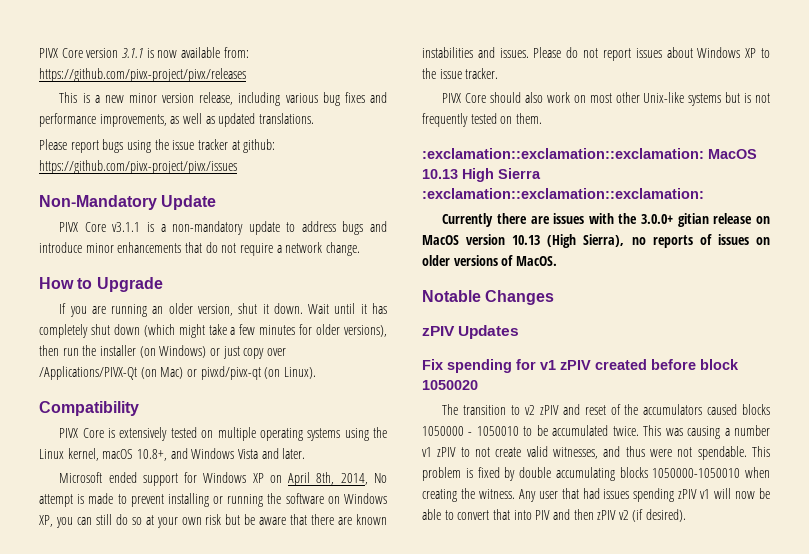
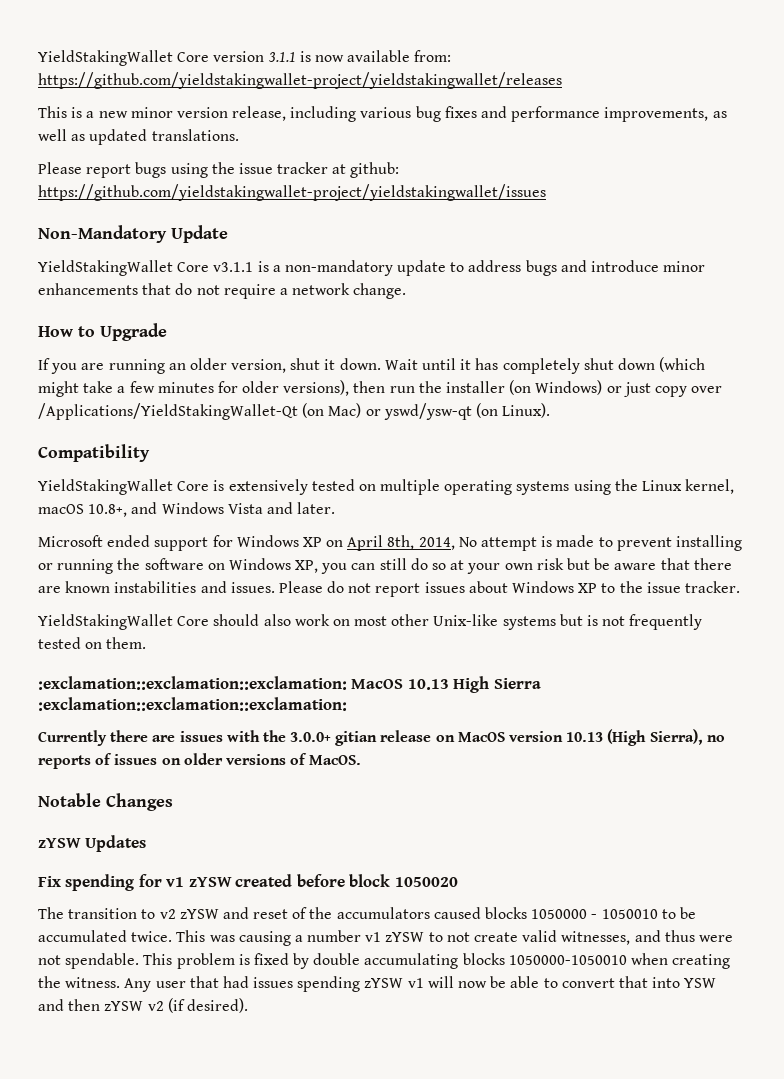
- PIVX Core version 3.1.1 is now available from: https://github.com/pivx-project/pivx/releases
+ YieldStakingWallet Core version 3.1.1 is now available from: https://github.com/yieldstakingwallet-project/yieldstakingwallet/releases
- Please report bugs using the issue tracker at github: https://github.com/pivx-project/pivx/issues
+ Please report bugs using the issue tracker at github: https://github.com/yieldstakingwallet-project/yieldstakingwallet/issues
- PIVX Core v3.1.1 is a non-mandatory update to address bugs and introduce minor enhancements that do not require a network change.
+ YieldStakingWallet Core v3.1.1 is a non-mandatory update to address bugs and introduce minor enhancements that do not require a network change.
- Wait until it has completely shut down (which might take a few minutes for older versions), then run the installer (on Windows) or just copy over /Applications/PIVX-Qt (on Mac) or pivxd/pivx-qt (on Linux).
+ Wait until it has completely shut down (which might take a few minutes for older versions), then run the installer (on Windows) or just copy over /Applications/YieldStakingWallet-Qt (on Mac) or yswd/ysw-qt (on Linux).
- PIVX Core is extensively tested on multiple operating systems using the Linux kernel, macOS 10.8+, and Windows Vista and later.
+ YieldStakingWallet Core is extensively tested on multiple operating systems using the Linux kernel, macOS 10.8+, and Windows Vista and later.
- PIVX Core should also work on most other Unix-like systems but is not frequently tested on them.
+ YieldStakingWallet Core should also work on most other Unix-like systems but is not frequently tested on them.
- zPIV Updates
+ zYSW Updates
- Fix spending for v1 zPIV created before block 1050020
+ Fix spending for v1 zYSW created before block 1050020
- The transition to v2 zPIV and reset of the accumulators caused blocks 1050000 - 1050010 to be accumulated twice.
+ The transition to v2 zYSW and reset of the accumulators caused blocks 1050000 - 1050010 to be accumulated twice.
- This was causing a number v1 zPIV to not create valid witnesses, and thus were not spendable.
+ This was causing a number v1 zYSW to not create valid witnesses, and thus were not spendable.
- Any user that had issues spending zPIV v1 will now be able to convert that into PIV and then zPIV v2 (if desired).
+ Any user that had issues spending zYSW v1 will now be able to convert that into YSW and then zYSW v2 (if desired).

